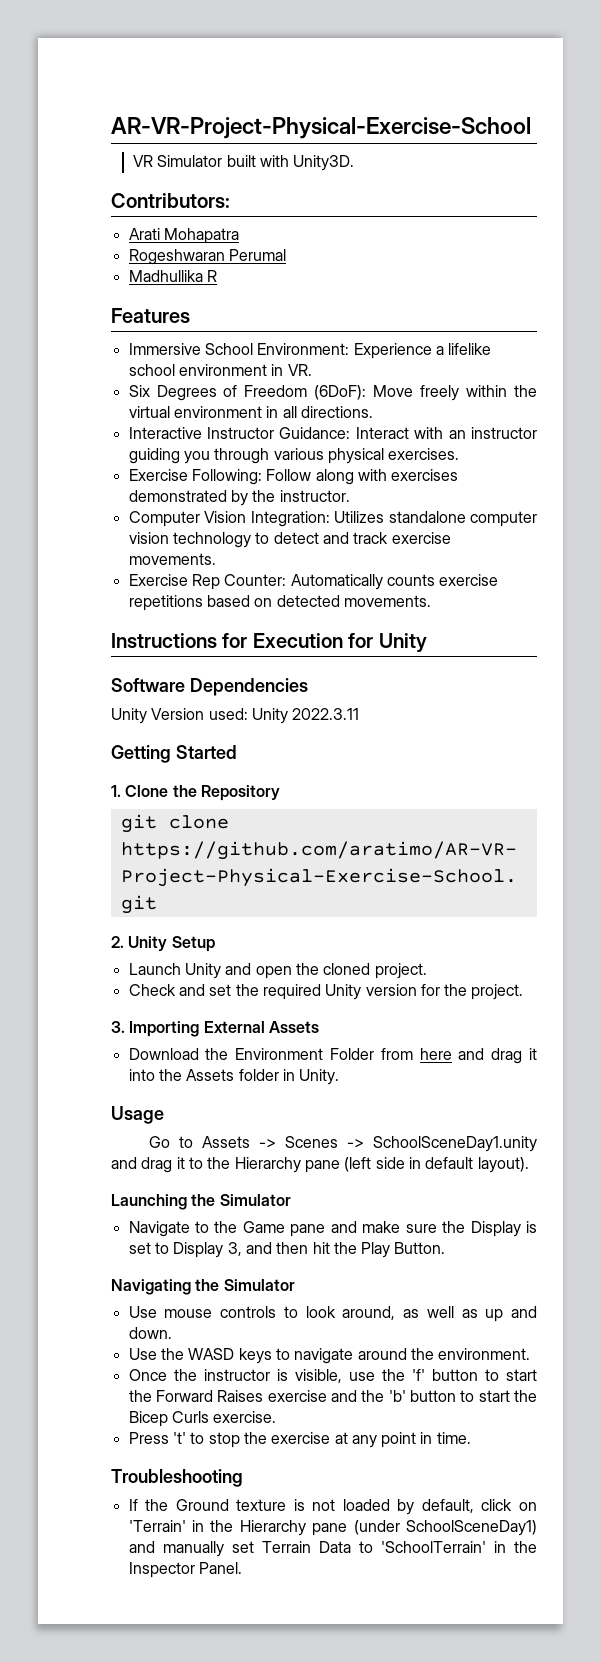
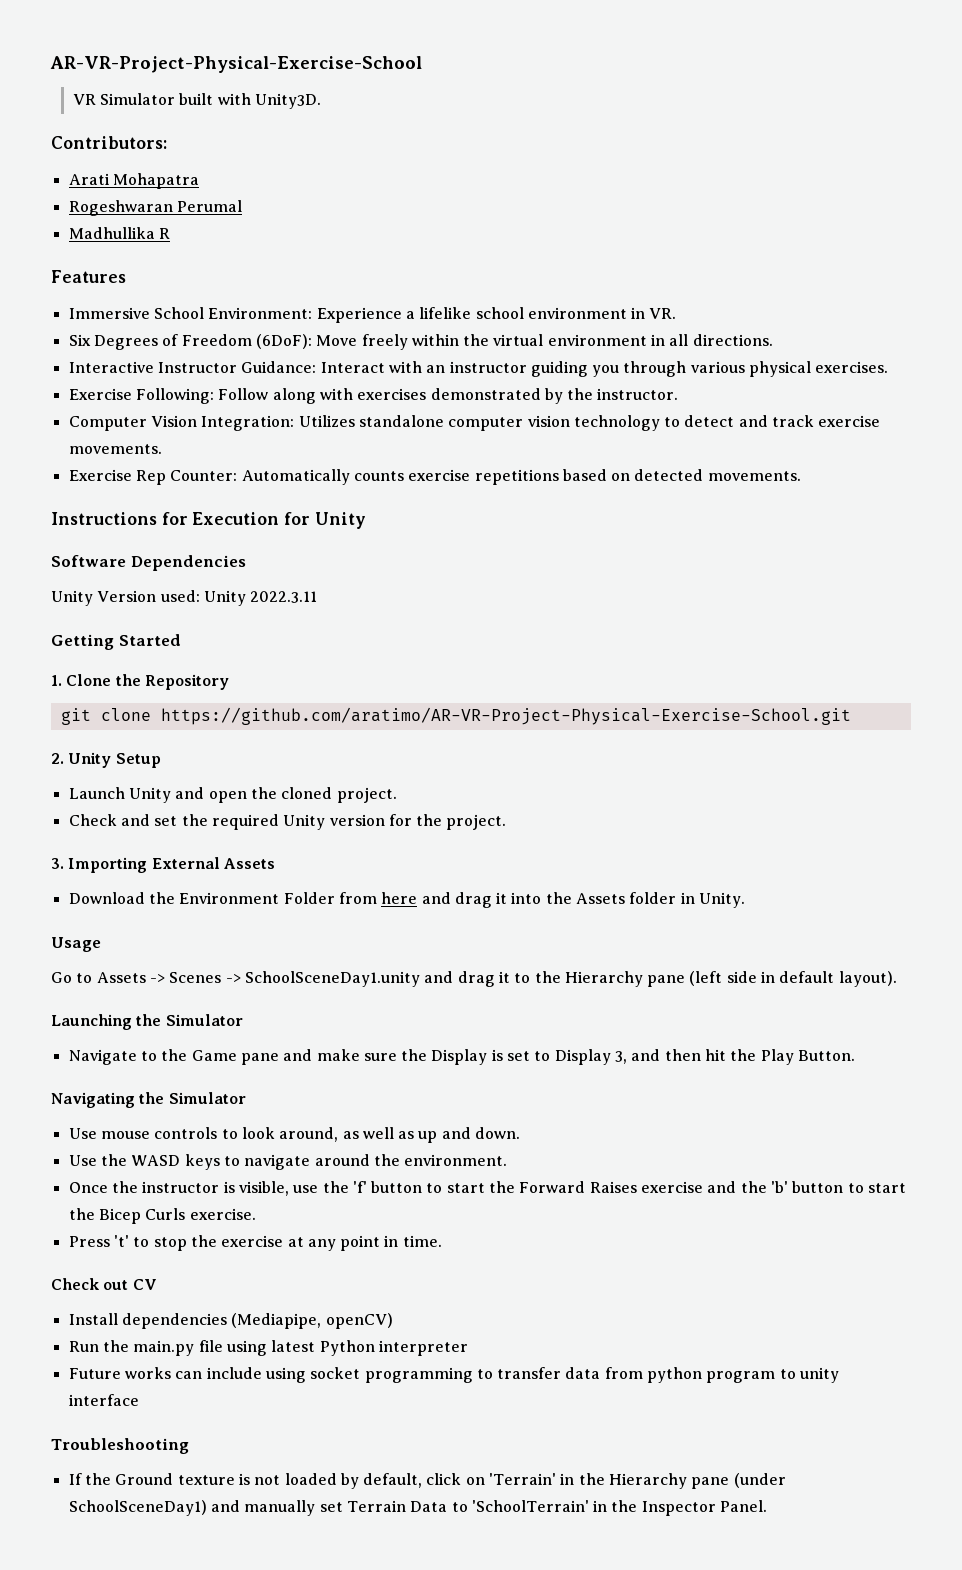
+ Check out CV
+ Install dependencies (Mediapipe, openCV)
+ Run the main.py file using latest Python interpreter
+ Future works can include using socket programming to transfer data from python program to unity interface

